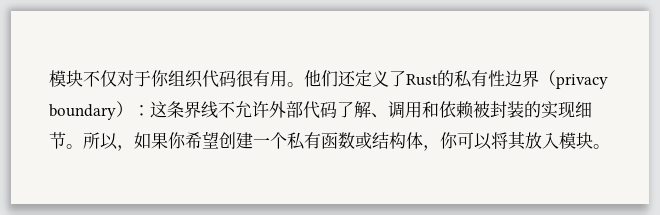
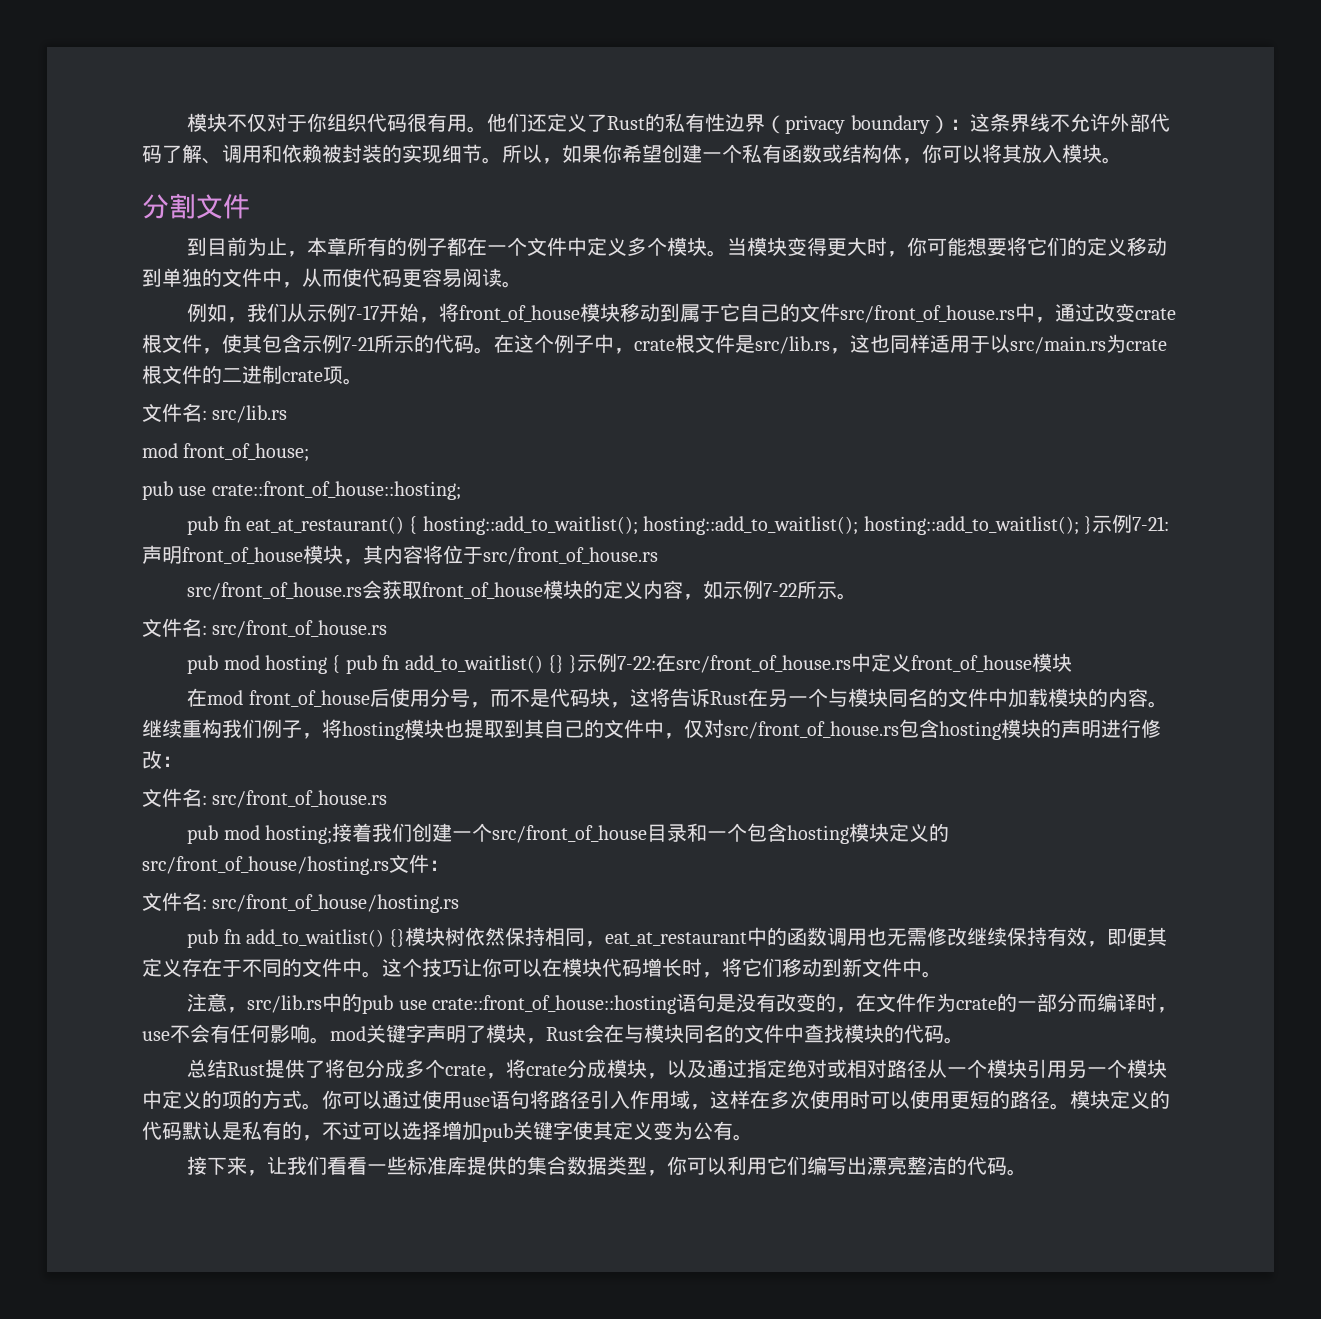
+ 分割文件
+ 到目前为止，本章所有的例子都在一个文件中定义多个模块。当模块变得更大时，你可能想要将它们的定义移动到单独的文件中，从而使代码更容易阅读。
+ 例如，我们从示例7-17开始，将front_of_house模块移动到属于它自己的文件src/front_of_house.rs中，通过改变crate根文件，使其包含示例7-21所示的代码。在这个例子中，crate根文件是src/lib.rs，这也同样适用于以src/main.rs为crate根文件的二进制crate项。
+ 文件名: src/lib.rs
+ mod front_of_house;
+ pub use crate::front_of_house::hosting;
+ pub fn eat_at_restaurant() { hosting::add_to_waitlist(); hosting::add_to_waitlist(); hosting::add_to_waitlist(); }示例7-21:声明front_of_house模块，其内容将位于src/front_of_house.rs
+ src/front_of_house.rs会获取front_of_house模块的定义内容，如示例7-22所示。
+ 文件名: src/front_of_house.rs
+ pub mod hosting { pub fn add_to_waitlist() {} }示例7-22:在src/front_of_house.rs中定义front_of_house模块
+ 在mod front_of_house后使用分号，而不是代码块，这将告诉Rust在另一个与模块同名的文件中加载模块的内容。继续重构我们例子，将hosting模块也提取到其自己的文件中，仅对src/front_of_house.rs包含hosting模块的声明进行修改：
+ 文件名: src/front_of_house.rs
+ pub mod hosting;接着我们创建一个src/front_of_house目录和一个包含hosting模块定义的src/front_of_house/hosting.rs文件：
+ 文件名: src/front_of_house/hosting.rs
+ pub fn add_to_waitlist() {}模块树依然保持相同，eat_at_restaurant中的函数调用也无需修改继续保持有效，即便其定义存在于不同的文件中。这个技巧让你可以在模块代码增长时，将它们移动到新文件中。
+ 注意，src/lib.rs中的pub use crate::front_of_house::hosting语句是没有改变的，在文件作为crate的一部分而编译时，use不会有任何影响。mod关键字声明了模块，Rust会在与模块同名的文件中查找模块的代码。
+ 总结Rust提供了将包分成多个crate，将crate分成模块，以及通过指定绝对或相对路径从一个模块引用另一个模块中定义的项的方式。你可以通过使用use语句将路径引入作用域，这样在多次使用时可以使用更短的路径。模块定义的代码默认是私有的，不过可以选择增加pub关键字使其定义变为公有。
+ 接下来，让我们看看一些标准库提供的集合数据类型，你可以利用它们编写出漂亮整洁的代码。

